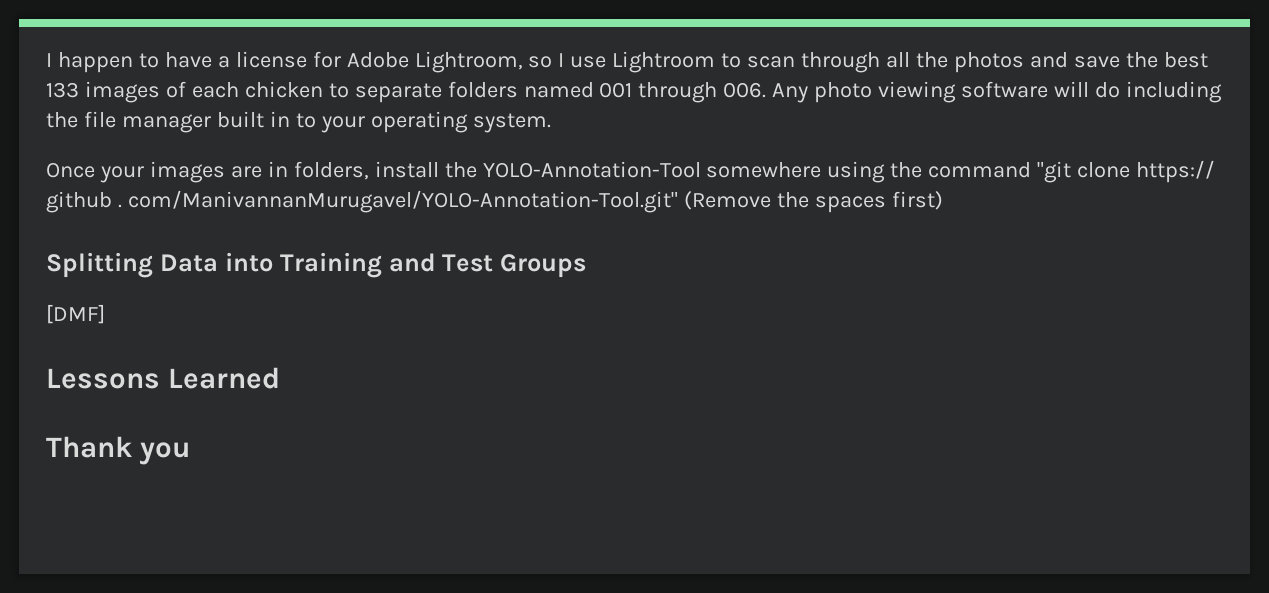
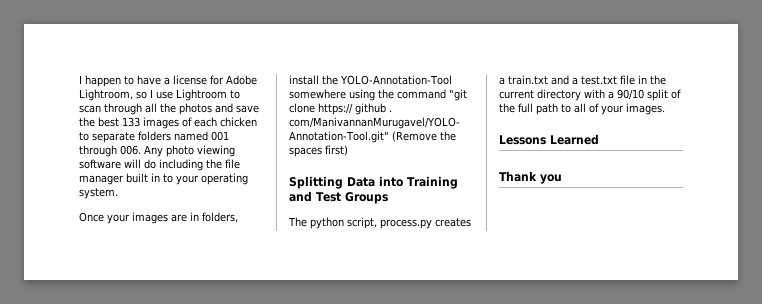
- [DMF]
+ The python script, process.py creates a train.txt and a test.txt file in the current directory with a 90/10 split of the full path to all of your images.

